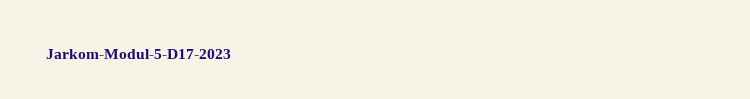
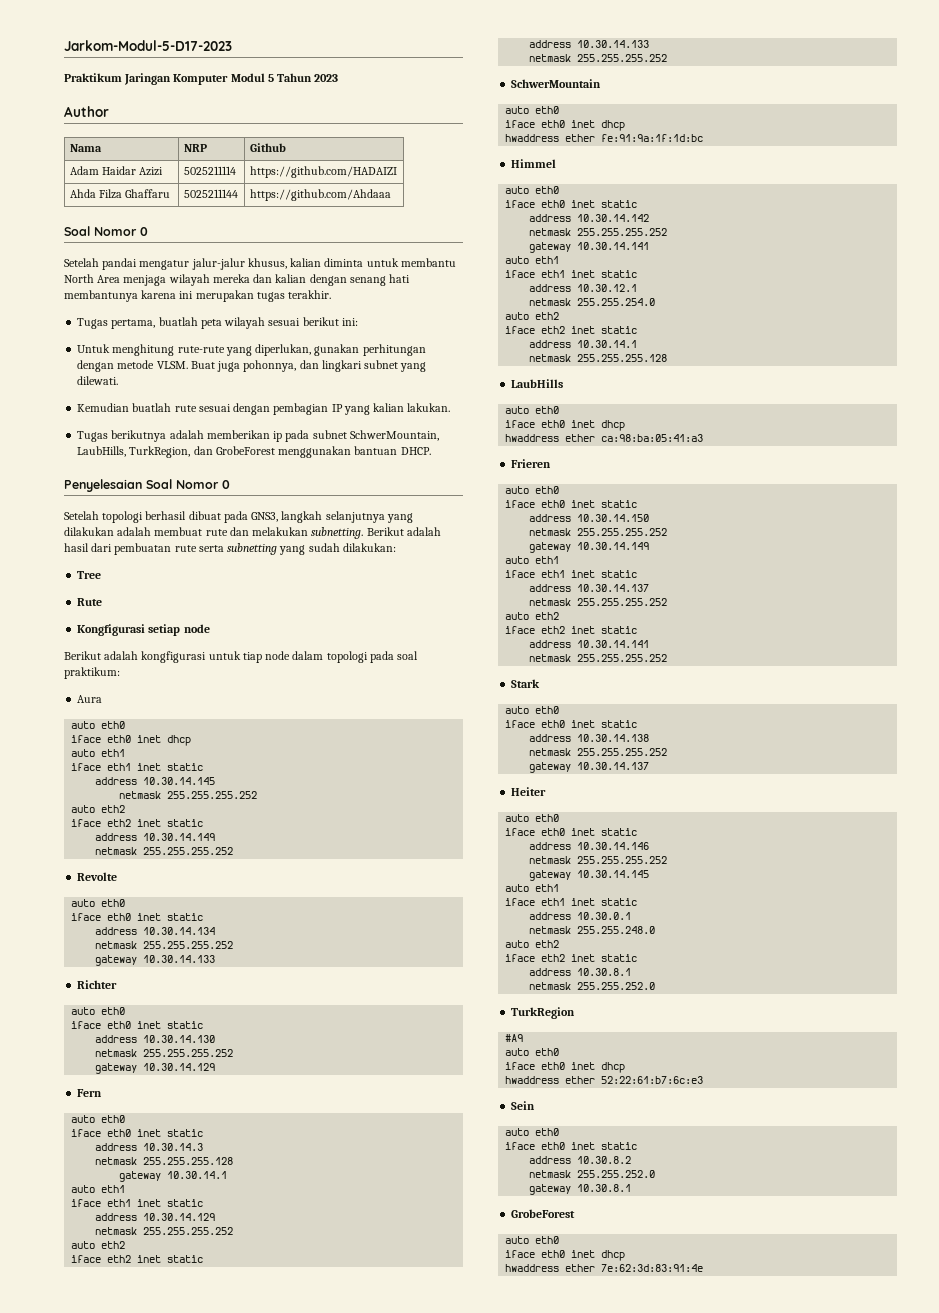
+ Praktikum Jaringan Komputer Modul 5 Tahun 2023
+ Author
+ Nama | NRP | Github
+ Adam Haidar Azizi | 5025211114 | https://github.com/HADAIZI
+ Ahda Filza Ghaffaru | 5025211144 | https://github.com/Ahdaaa
+ Soal Nomor 0
+ Setelah pandai mengatur jalur-jalur khusus, kalian diminta untuk membantu North Area menjaga wilayah mereka dan kalian dengan senang hati membantunya karena ini merupakan tugas terakhir.
+ Tugas pertama, buatlah peta wilayah sesuai berikut ini:
+ Untuk menghitung rute-rute yang diperlukan, gunakan perhitungan dengan metode VLSM. Buat juga pohonnya, dan lingkari subnet yang dilewati.
+ Kemudian buatlah rute sesuai dengan pembagian IP yang kalian lakukan.
+ Tugas berikutnya adalah memberikan ip pada subnet SchwerMountain, LaubHills, TurkRegion, dan GrobeForest menggunakan bantuan DHCP.
+ Penyelesaian Soal Nomor 0
+ Setelah topologi berhasil dibuat pada GNS3, langkah selanjutnya yang dilakukan adalah membuat rute dan melakukan subnetting. Berikut adalah hasil dari pembuatan rute serta subnetting yang sudah dilakukan:
+ Tree
+ Rute
+ Kongfigurasi setiap node
+ Berikut adalah kongfigurasi untuk tiap node dalam topologi pada soal praktikum:
+ Aura
+ auto eth0
+ iface eth0 inet dhcp
+ auto eth1
+ iface eth1 inet static
+ address 10.30.14.145
+ netmask 255.255.255.252
+ auto eth2
+ iface eth2 inet static
+ address 10.30.14.149
+ netmask 255.255.255.252
+ Revolte
+ auto eth0
+ iface eth0 inet static
+ address 10.30.14.134
+ netmask 255.255.255.252
+ gateway 10.30.14.133
+ Richter
+ auto eth0
+ iface eth0 inet static
+ address 10.30.14.130
+ netmask 255.255.255.252
+ gateway 10.30.14.129
+ Fern
+ auto eth0
+ iface eth0 inet static
+ address 10.30.14.3
+ netmask 255.255.255.128
+ gateway 10.30.14.1
+ auto eth1
+ iface eth1 inet static
+ address 10.30.14.129
+ netmask 255.255.255.252
+ auto eth2
+ iface eth2 inet static
+ address 10.30.14.133
+ netmask 255.255.255.252
+ SchwerMountain
+ auto eth0
+ iface eth0 inet dhcp
+ hwaddress ether fe:91:9a:1f:1d:bc
+ Himmel
+ auto eth0
+ iface eth0 inet static
+ address 10.30.14.142
+ netmask 255.255.255.252
+ gateway 10.30.14.141
+ auto eth1
+ iface eth1 inet static
+ address 10.30.12.1
+ netmask 255.255.254.0
+ auto eth2
+ iface eth2 inet static
+ address 10.30.14.1
+ netmask 255.255.255.128
+ LaubHills
+ auto eth0
+ iface eth0 inet dhcp
+ hwaddress ether ca:98:ba:05:41:a3
+ Frieren
+ auto eth0
+ iface eth0 inet static
+ address 10.30.14.150
+ netmask 255.255.255.252
+ gateway 10.30.14.149
+ auto eth1
+ iface eth1 inet static
+ address 10.30.14.137
+ netmask 255.255.255.252
+ auto eth2
+ iface eth2 inet static
+ address 10.30.14.141
+ netmask 255.255.255.252
+ Stark
+ auto eth0
+ iface eth0 inet static
+ address 10.30.14.138
+ netmask 255.255.255.252
+ gateway 10.30.14.137
+ Heiter
+ auto eth0
+ iface eth0 inet static
+ address 10.30.14.146
+ netmask 255.255.255.252
+ gateway 10.30.14.145
+ auto eth1
+ iface eth1 inet static
+ address 10.30.0.1
+ netmask 255.255.248.0
+ auto eth2
+ iface eth2 inet static
+ address 10.30.8.1
+ netmask 255.255.252.0
+ TurkRegion
+ #A9
+ auto eth0
+ iface eth0 inet dhcp
+ hwaddress ether 52:22:61:b7:6c:e3
+ Sein
+ auto eth0
+ iface eth0 inet static
+ address 10.30.8.2
+ netmask 255.255.252.0
+ gateway 10.30.8.1
+ GrobeForest
+ auto eth0
+ iface eth0 inet dhcp
+ hwaddress ether 7e:62:3d:83:91:4e

